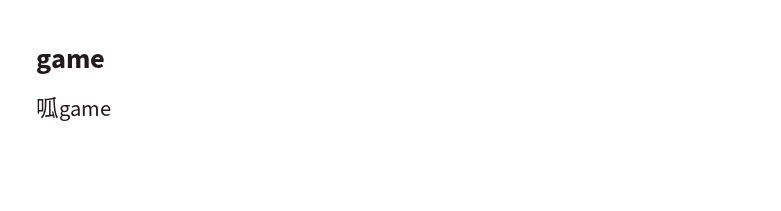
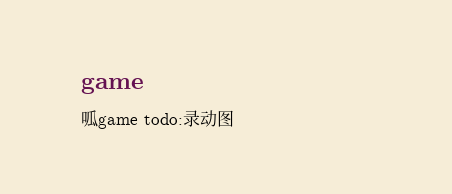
- 呱game
+ 呱game todo:录动图

